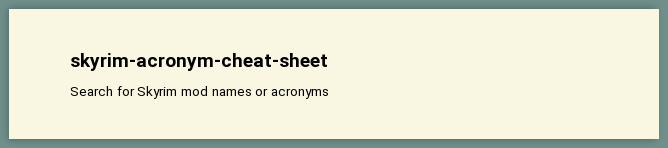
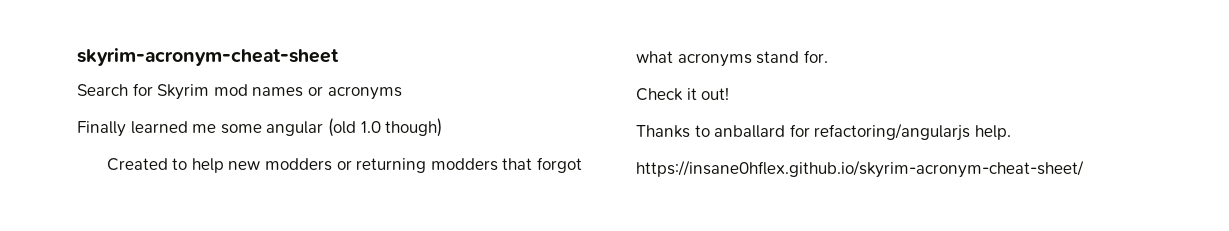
+ Finally learned me some angular (old 1.0 though)
+ Created to help new modders or returning modders that forgot what acronyms stand for.
+ Check it out!
+ Thanks to anballard for refactoring/angularjs help.
+ https://insane0hflex.github.io/skyrim-acronym-cheat-sheet/

